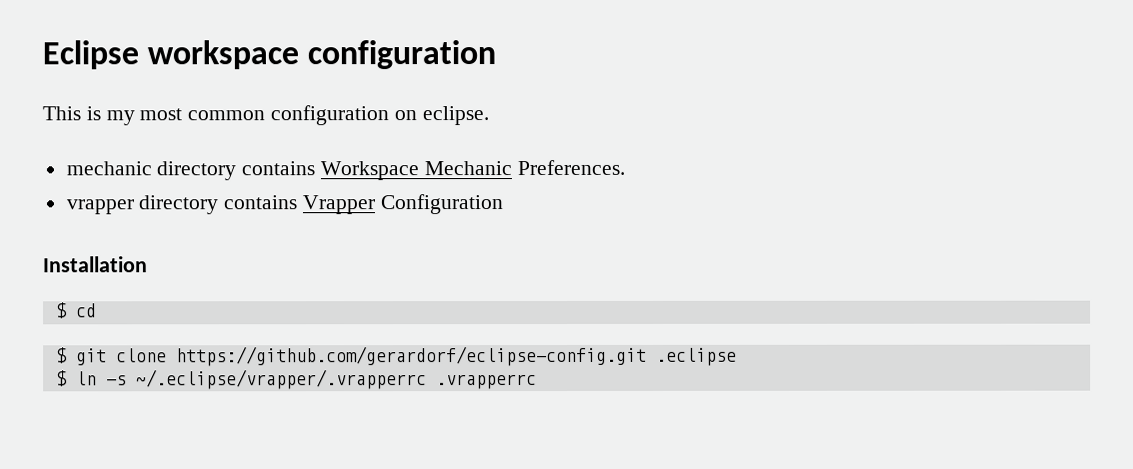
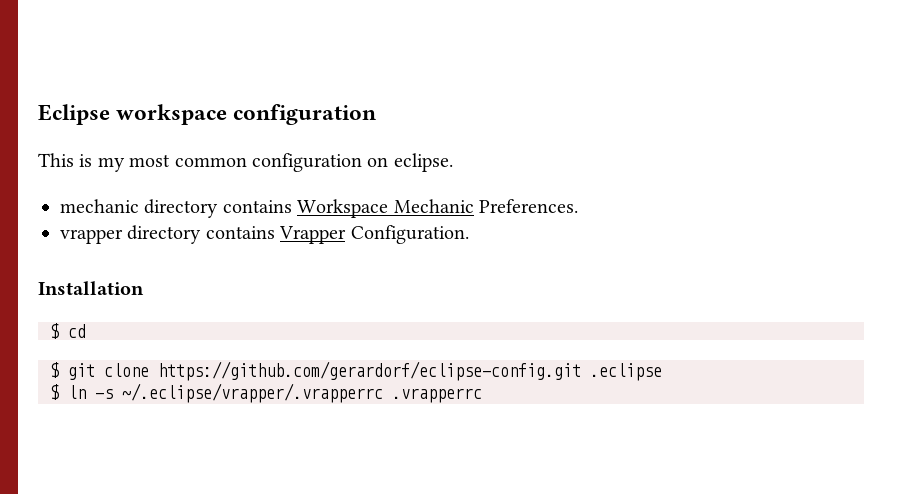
- vrapper directory contains Vrapper Configuration
+ vrapper directory contains Vrapper Configuration.

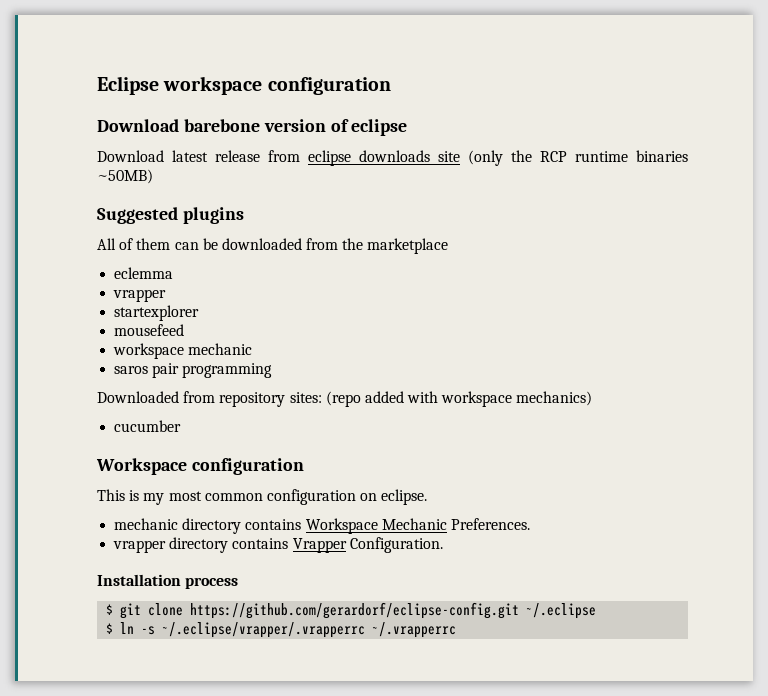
+ Download barebone version of eclipse
+ Download latest release from eclipse downloads site (only the RCP runtime binaries ~50MB)
+ Suggested plugins
+ All of them can be downloaded from the marketplace
+ eclemma
+ vrapper
+ startexplorer
+ mousefeed
+ workspace mechanic
+ saros pair programming
+ Downloaded from repository sites: (repo added with workspace mechanics)
+ cucumber
+ Workspace configuration
- Installation
- $ cd
+ Installation process
- $ git clone https://github.com/gerardorf/eclipse-config.git .eclipse
+ $ git clone https://github.com/gerardorf/eclipse-config.git ~/.eclipse
- $ ln -s ~/.eclipse/vrapper/.vrapperrc .vrapperrc
+ $ ln -s ~/.eclipse/vrapper/.vrapperrc ~/.vrapperrc

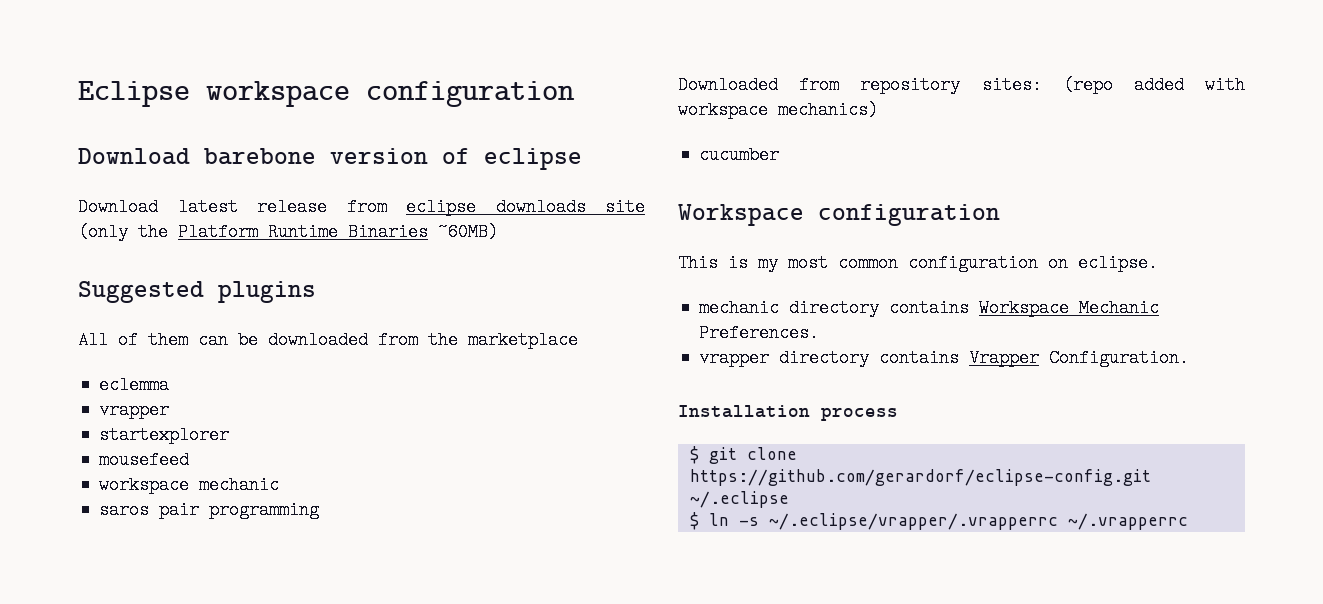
- Download latest release from eclipse downloads site (only the RCP runtime binaries ~50MB)
+ Download latest release from eclipse downloads site (only the Platform Runtime Binaries ~60MB)

